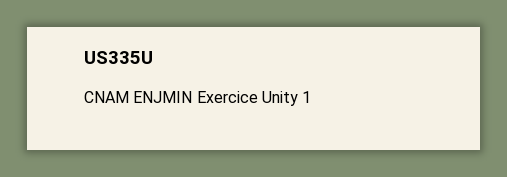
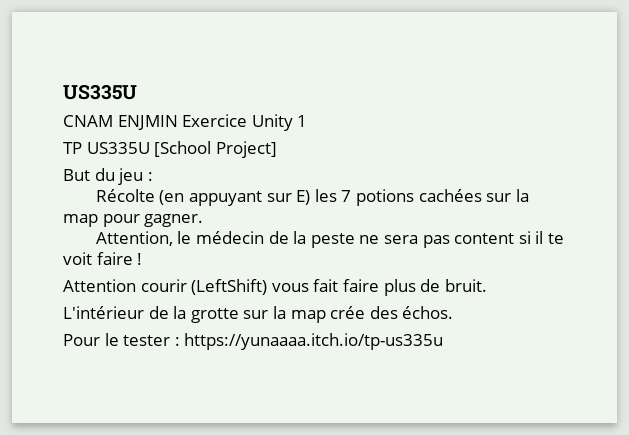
+ TP US335U [School Project]
+ But du jeu :
+ Récolte (en appuyant sur E) les 7 potions cachées sur la map pour gagner.
+ Attention, le médecin de la peste ne sera pas content si il te voit faire !
+ Attention courir (LeftShift) vous fait faire plus de bruit.
+ L'intérieur de la grotte sur la map crée des échos.
+ Pour le tester : https://yunaaaa.itch.io/tp-us335u

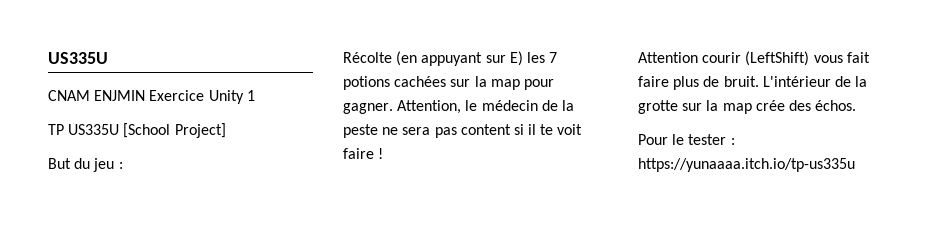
- Récolte (en appuyant sur E) les 7 potions cachées sur la map pour gagner.
- Attention, le médecin de la peste ne sera pas content si il te voit faire !
+ Récolte (en appuyant sur E) les 7 potions cachées sur la map pour gagner. Attention, le médecin de la peste ne sera pas content si il te voit faire !
- Attention courir (LeftShift) vous fait faire plus de bruit.
- L'intérieur de la grotte sur la map crée des échos.
+ Attention courir (LeftShift) vous fait faire plus de bruit. L'intérieur de la grotte sur la map crée des échos.

